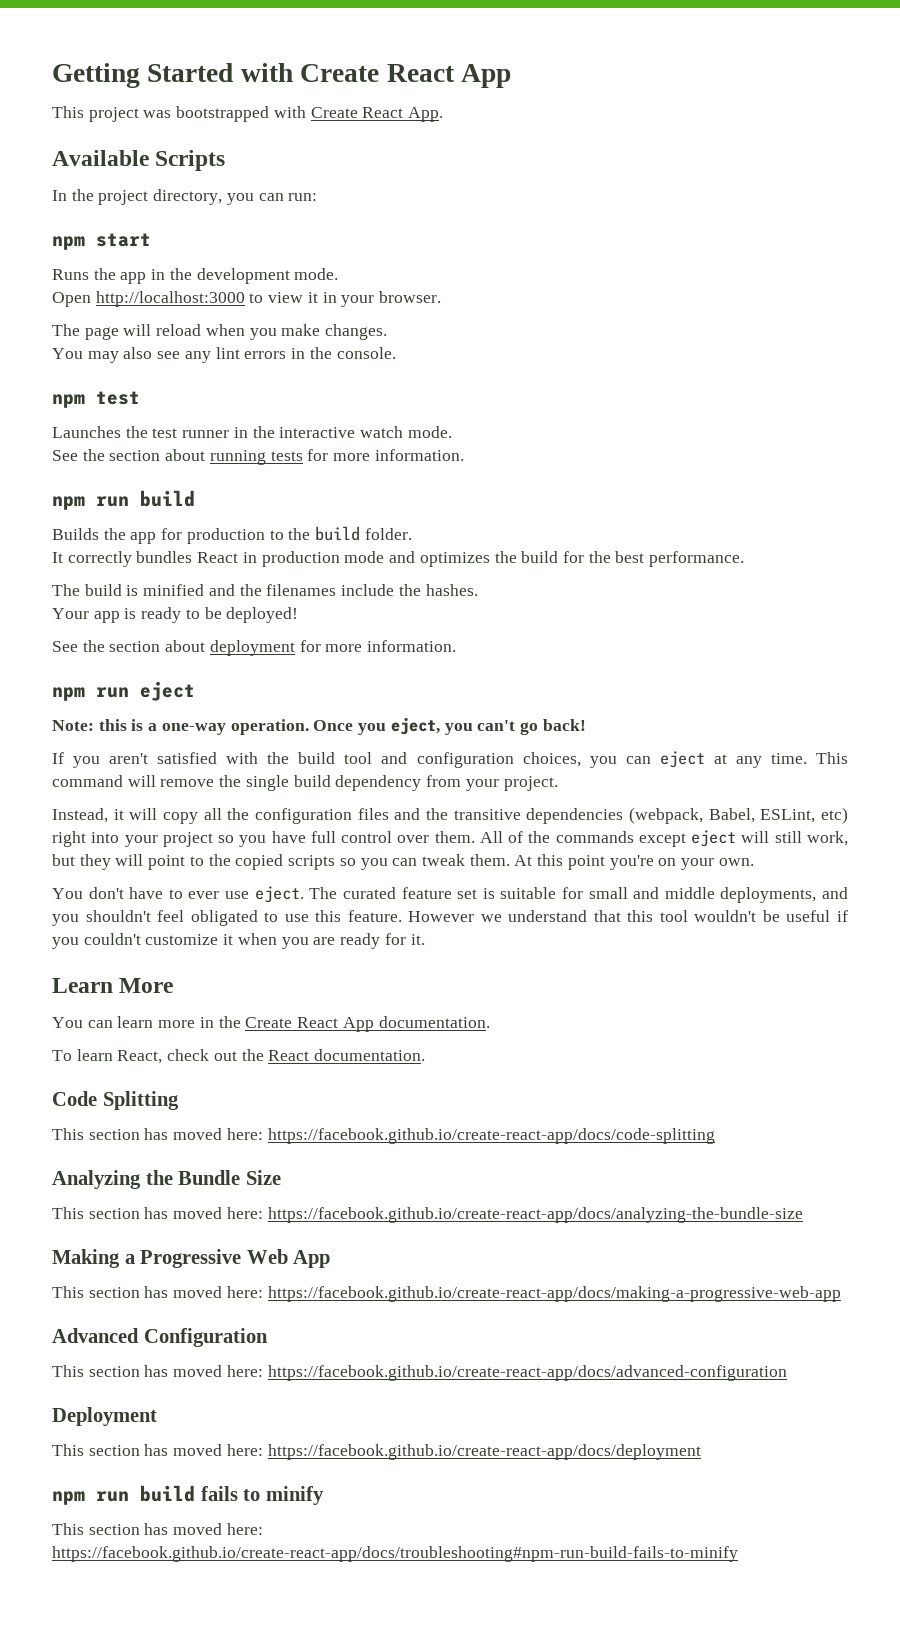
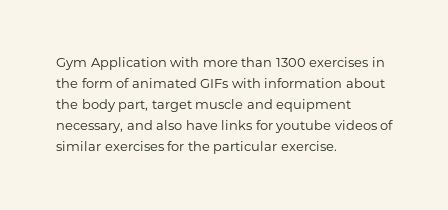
- Getting Started with Create React App
- This project was bootstrapped with Create React App.
- Available Scripts
- In the project directory, you can run:
- npm start
- Runs the app in the development mode.
- Open http://localhost:3000 to view it in your browser.
- The page will reload when you make changes.
- You may also see any lint errors in the console.
- npm test
- Launches the test runner in the interactive watch mode.
- See the section about running tests for more information.
- npm run build
- Builds the app for production to the build folder.
- It correctly bundles React in production mode and optimizes the build for the best performance.
- The build is minified and the filenames include the hashes.
- Your app is ready to be deployed!
- See the section about deployment for more information.
- npm run eject
- Note: this is a one-way operation. Once you eject, you can't go back!
- If you aren't satisfied with the build tool and configuration choices, you can eject at any time. This command will remove the single build dependency from your project.
- Instead, it will copy all the configuration files and the transitive dependencies (webpack, Babel, ESLint, etc) right into your project so you have full control over them. All of the commands except eject will still work, but they will point to the copied scripts so you can tweak them. At this point you're on your own.
- You don't have to ever use eject. The curated feature set is suitable for small and middle deployments, and you shouldn't feel obligated to use this feature. However we understand that this tool wouldn't be useful if you couldn't customize it when you are ready for it.
- Learn More
- You can learn more in the Create React App documentation.
- To learn React, check out the React documentation.
- Code Splitting
- This section has moved here: https://facebook.github.io/create-react-app/docs/code-splitting
- Analyzing the Bundle Size
- This section has moved here: https://facebook.github.io/create-react-app/docs/analyzing-the-bundle-size
- Making a Progressive Web App
- This section has moved here: https://facebook.github.io/create-react-app/docs/making-a-progressive-web-app
- Advanced Configuration
- This section has moved here: https://facebook.github.io/create-react-app/docs/advanced-configuration
- Deployment
- This section has moved here: https://facebook.github.io/create-react-app/docs/deployment
- npm run build fails to minify
- This section has moved here: https://facebook.github.io/create-react-app/docs/troubleshooting#npm-run-build-fails-to-minify
+ Gym Application with more than 1300 exercises in the form of animated GIFs with information about the body part, target muscle and equipment necessary, and also have links for youtube videos of similar exercises for the particular exercise.

